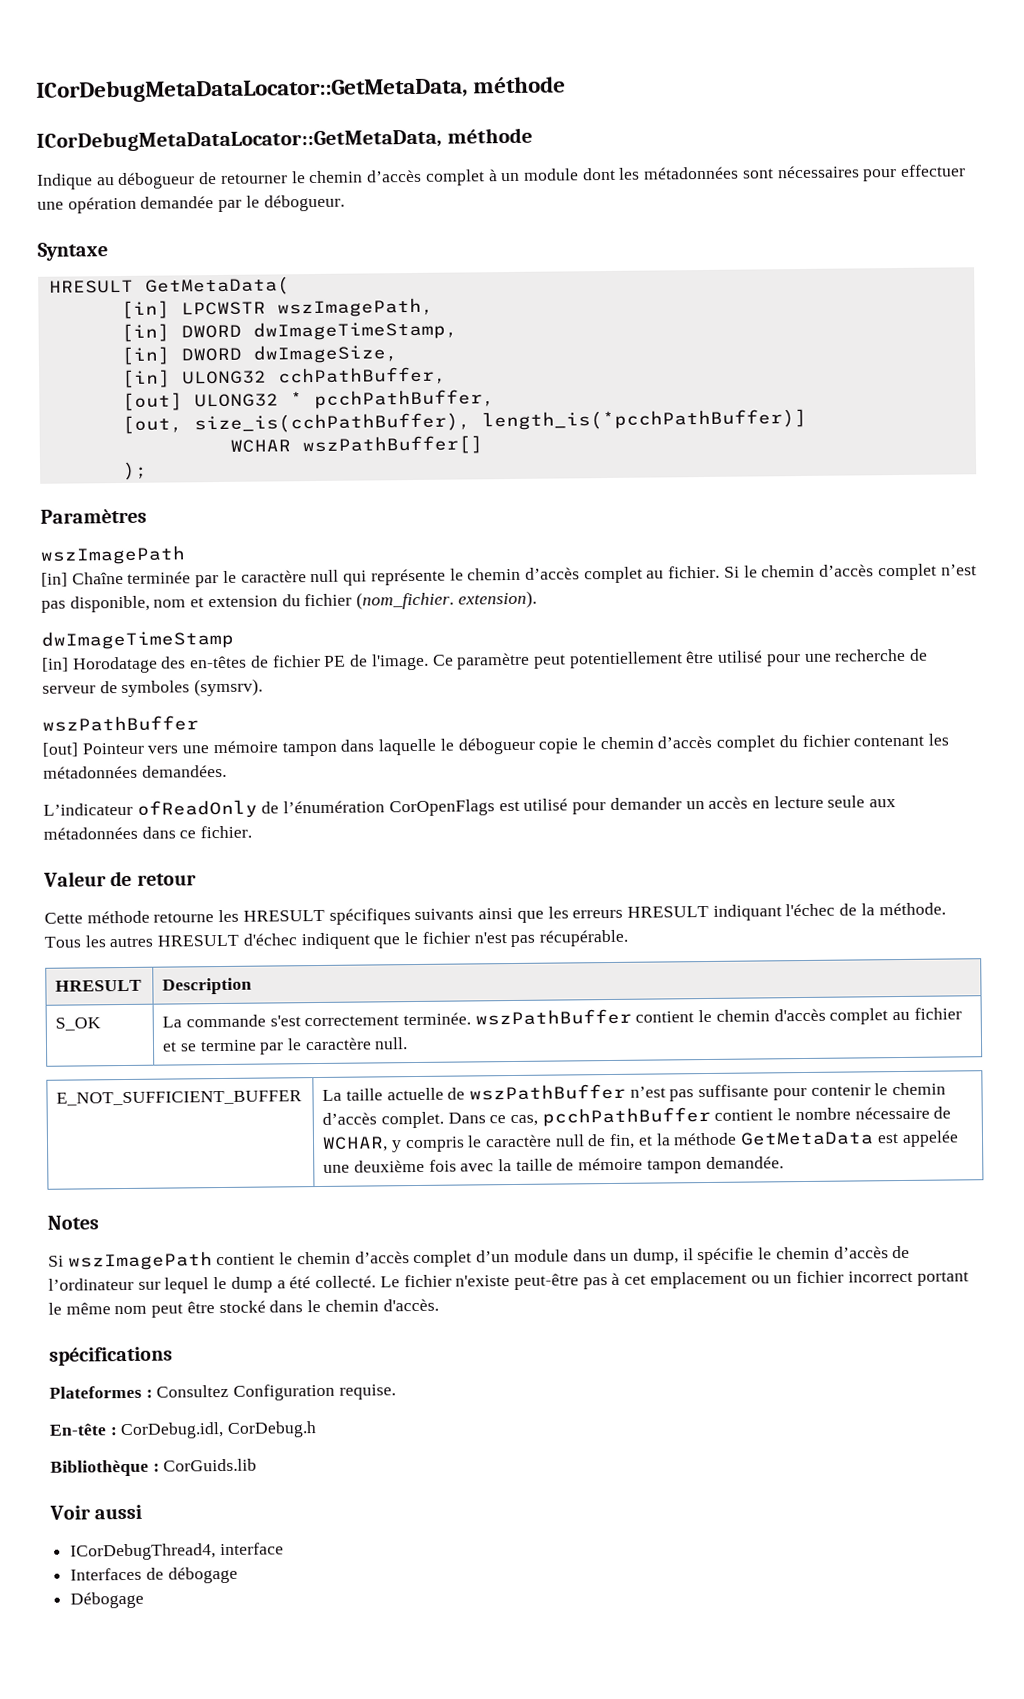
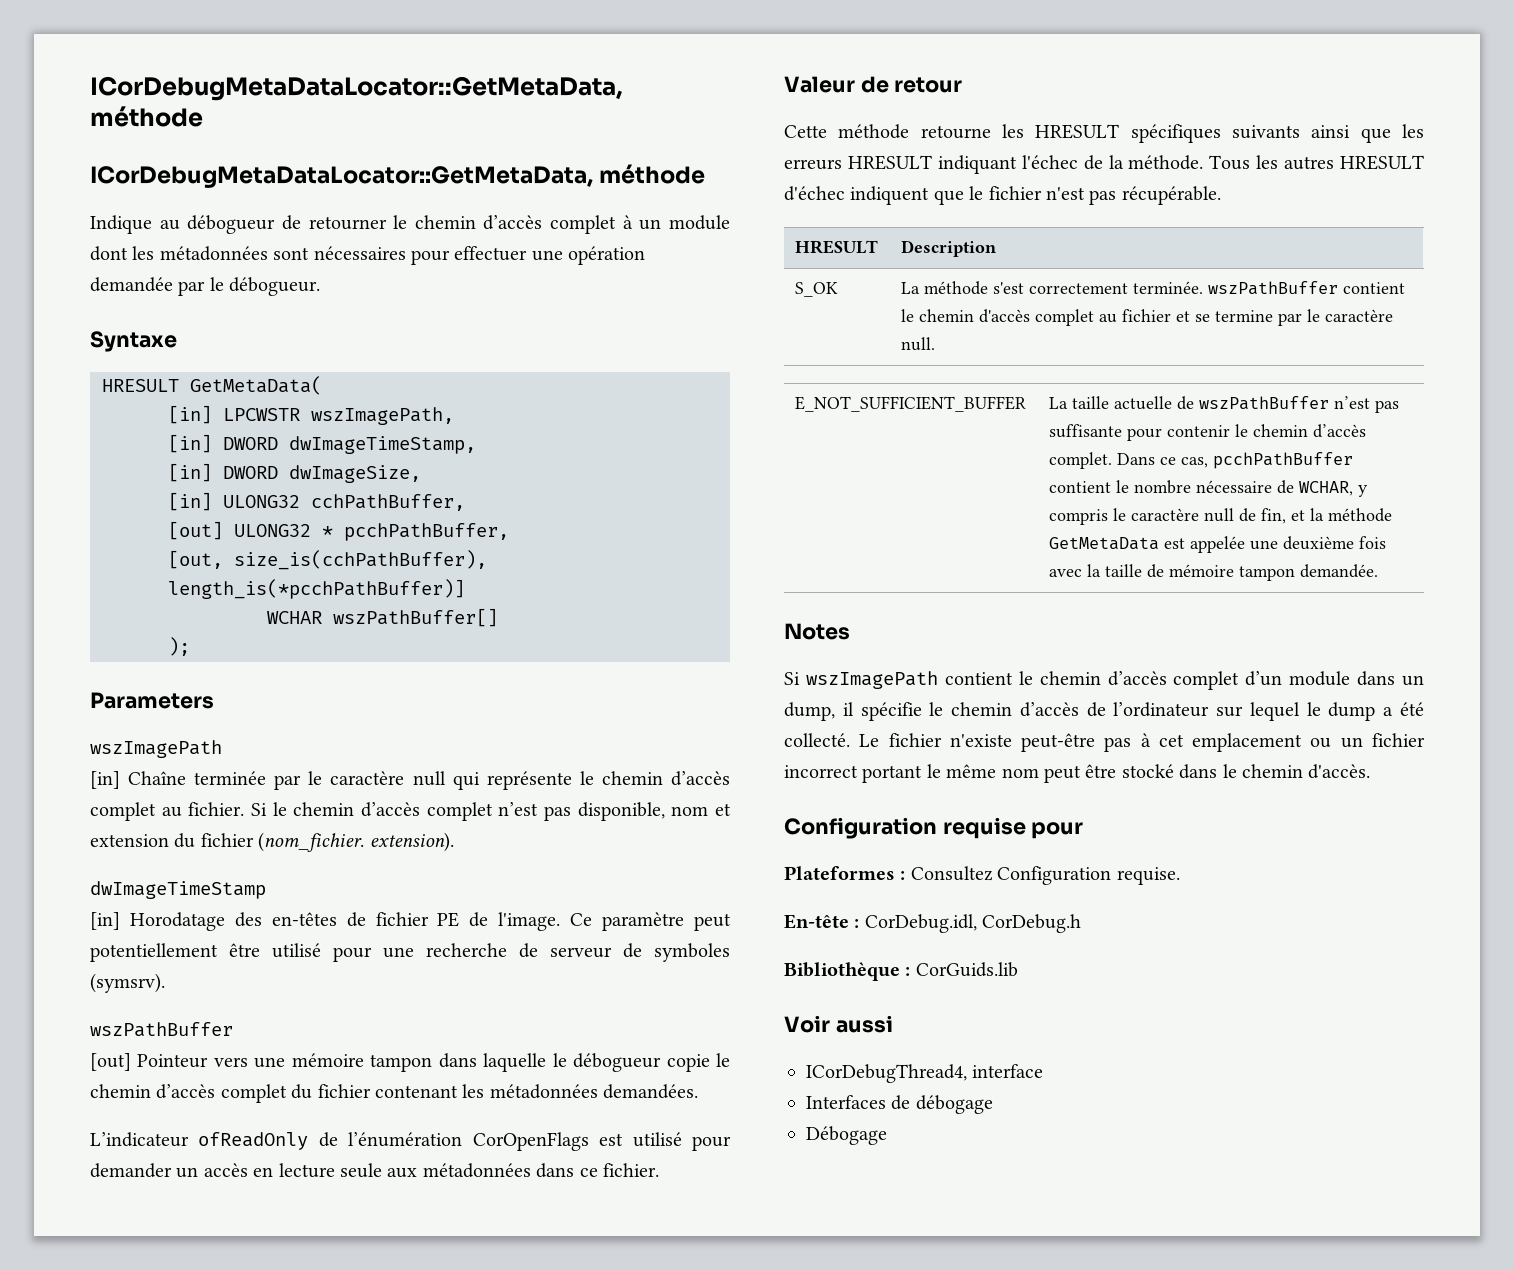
- Paramètres
+ Parameters
- S_OK | La commande s'est correctement terminée. wszPathBuffer contient le chemin d'accès complet au fichier et se termine par le caractère null.
+ S_OK | La méthode s'est correctement terminée. wszPathBuffer contient le chemin d'accès complet au fichier et se termine par le caractère null.
- spécifications
+ Configuration requise pour

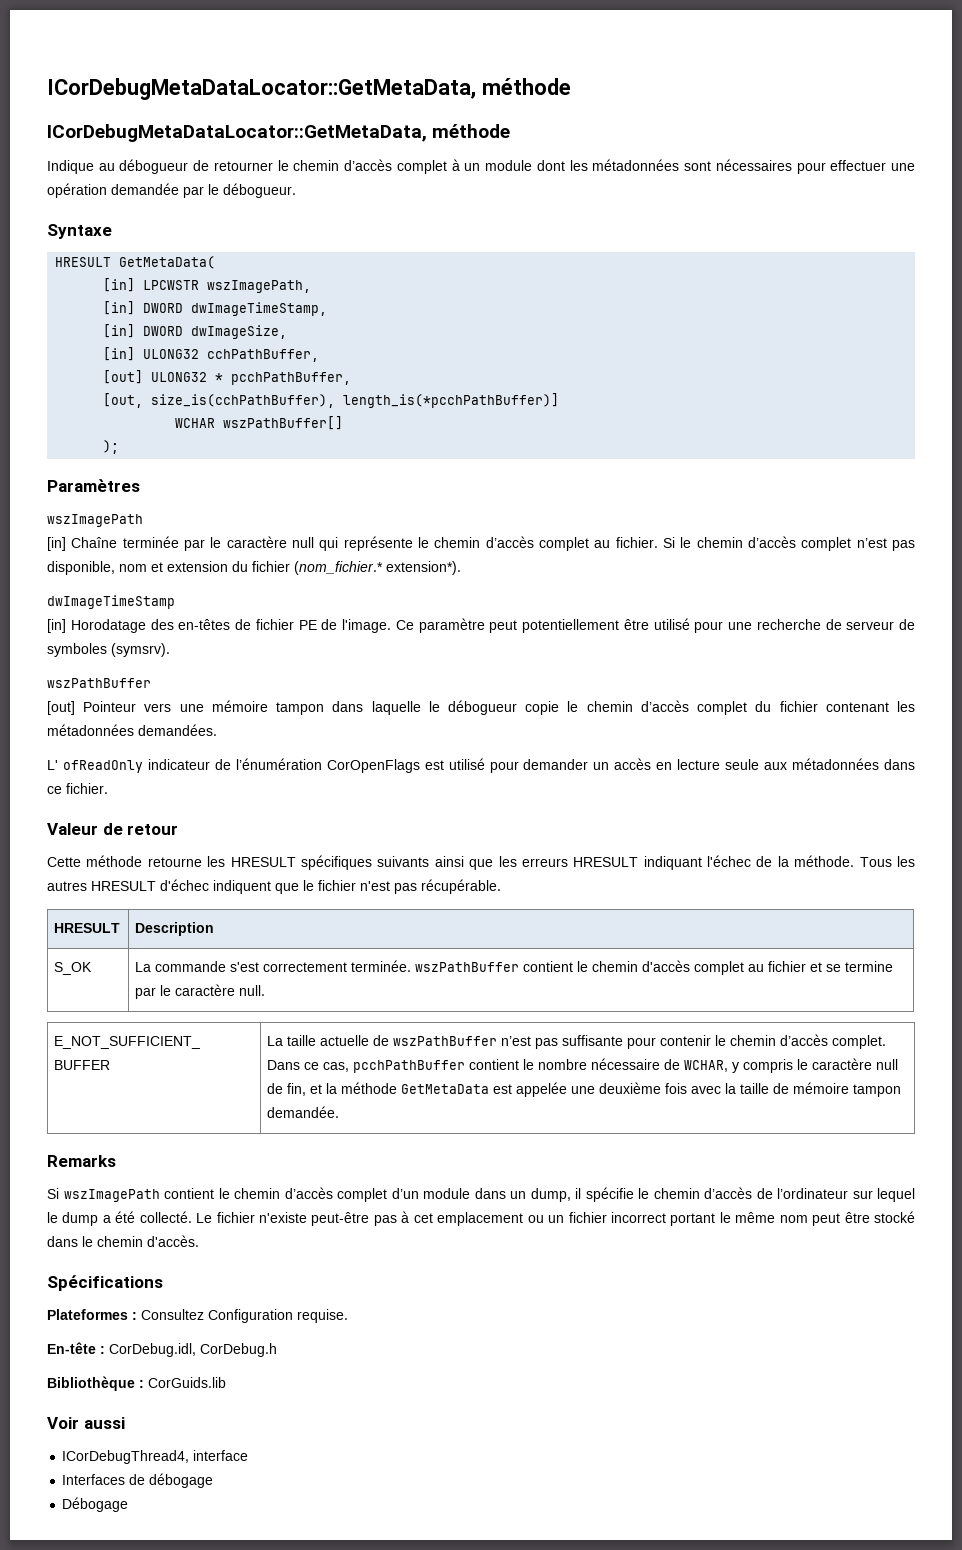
- Parameters
+ Paramètres
- Si le chemin d’accès complet n’est pas disponible, nom et extension du fichier (nom_fichier. extension).
+ Si le chemin d’accès complet n’est pas disponible, nom et extension du fichier (nom_fichier.* extension*).
- L’indicateur ofReadOnly de l’énumération CorOpenFlags est utilisé pour demander un accès en lecture seule aux métadonnées dans ce fichier.
+ L' ofReadOnly indicateur de l’énumération CorOpenFlags est utilisé pour demander un accès en lecture seule aux métadonnées dans ce fichier.
- S_OK | La méthode s'est correctement terminée. wszPathBuffer contient le chemin d'accès complet au fichier et se termine par le caractère null.
+ S_OK | La commande s'est correctement terminée. wszPathBuffer contient le chemin d'accès complet au fichier et se termine par le caractère null.
- Notes
+ Remarks
- Configuration requise pour
+ Spécifications

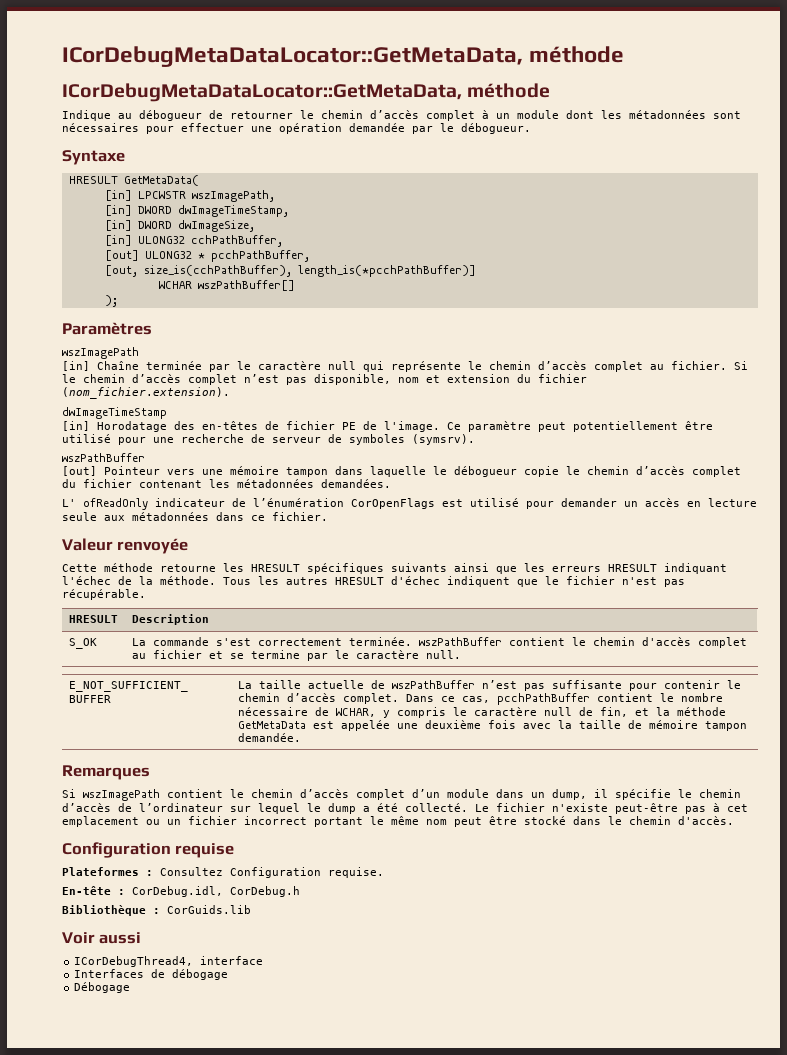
- Si le chemin d’accès complet n’est pas disponible, nom et extension du fichier (nom_fichier.* extension*).
+ Si le chemin d’accès complet n’est pas disponible, nom et extension du fichier (nom_fichier.extension).
- Valeur de retour
+ Valeur renvoyée
- Remarks
+ Remarques
- Spécifications
+ Configuration requise

